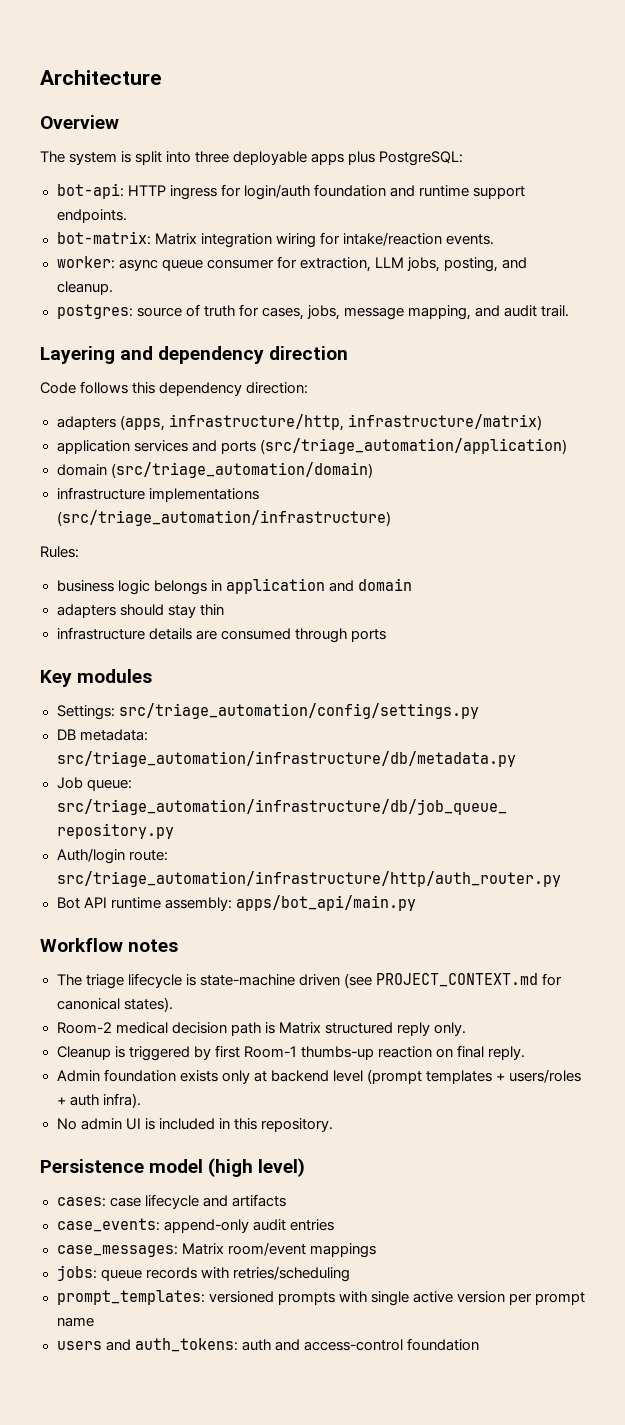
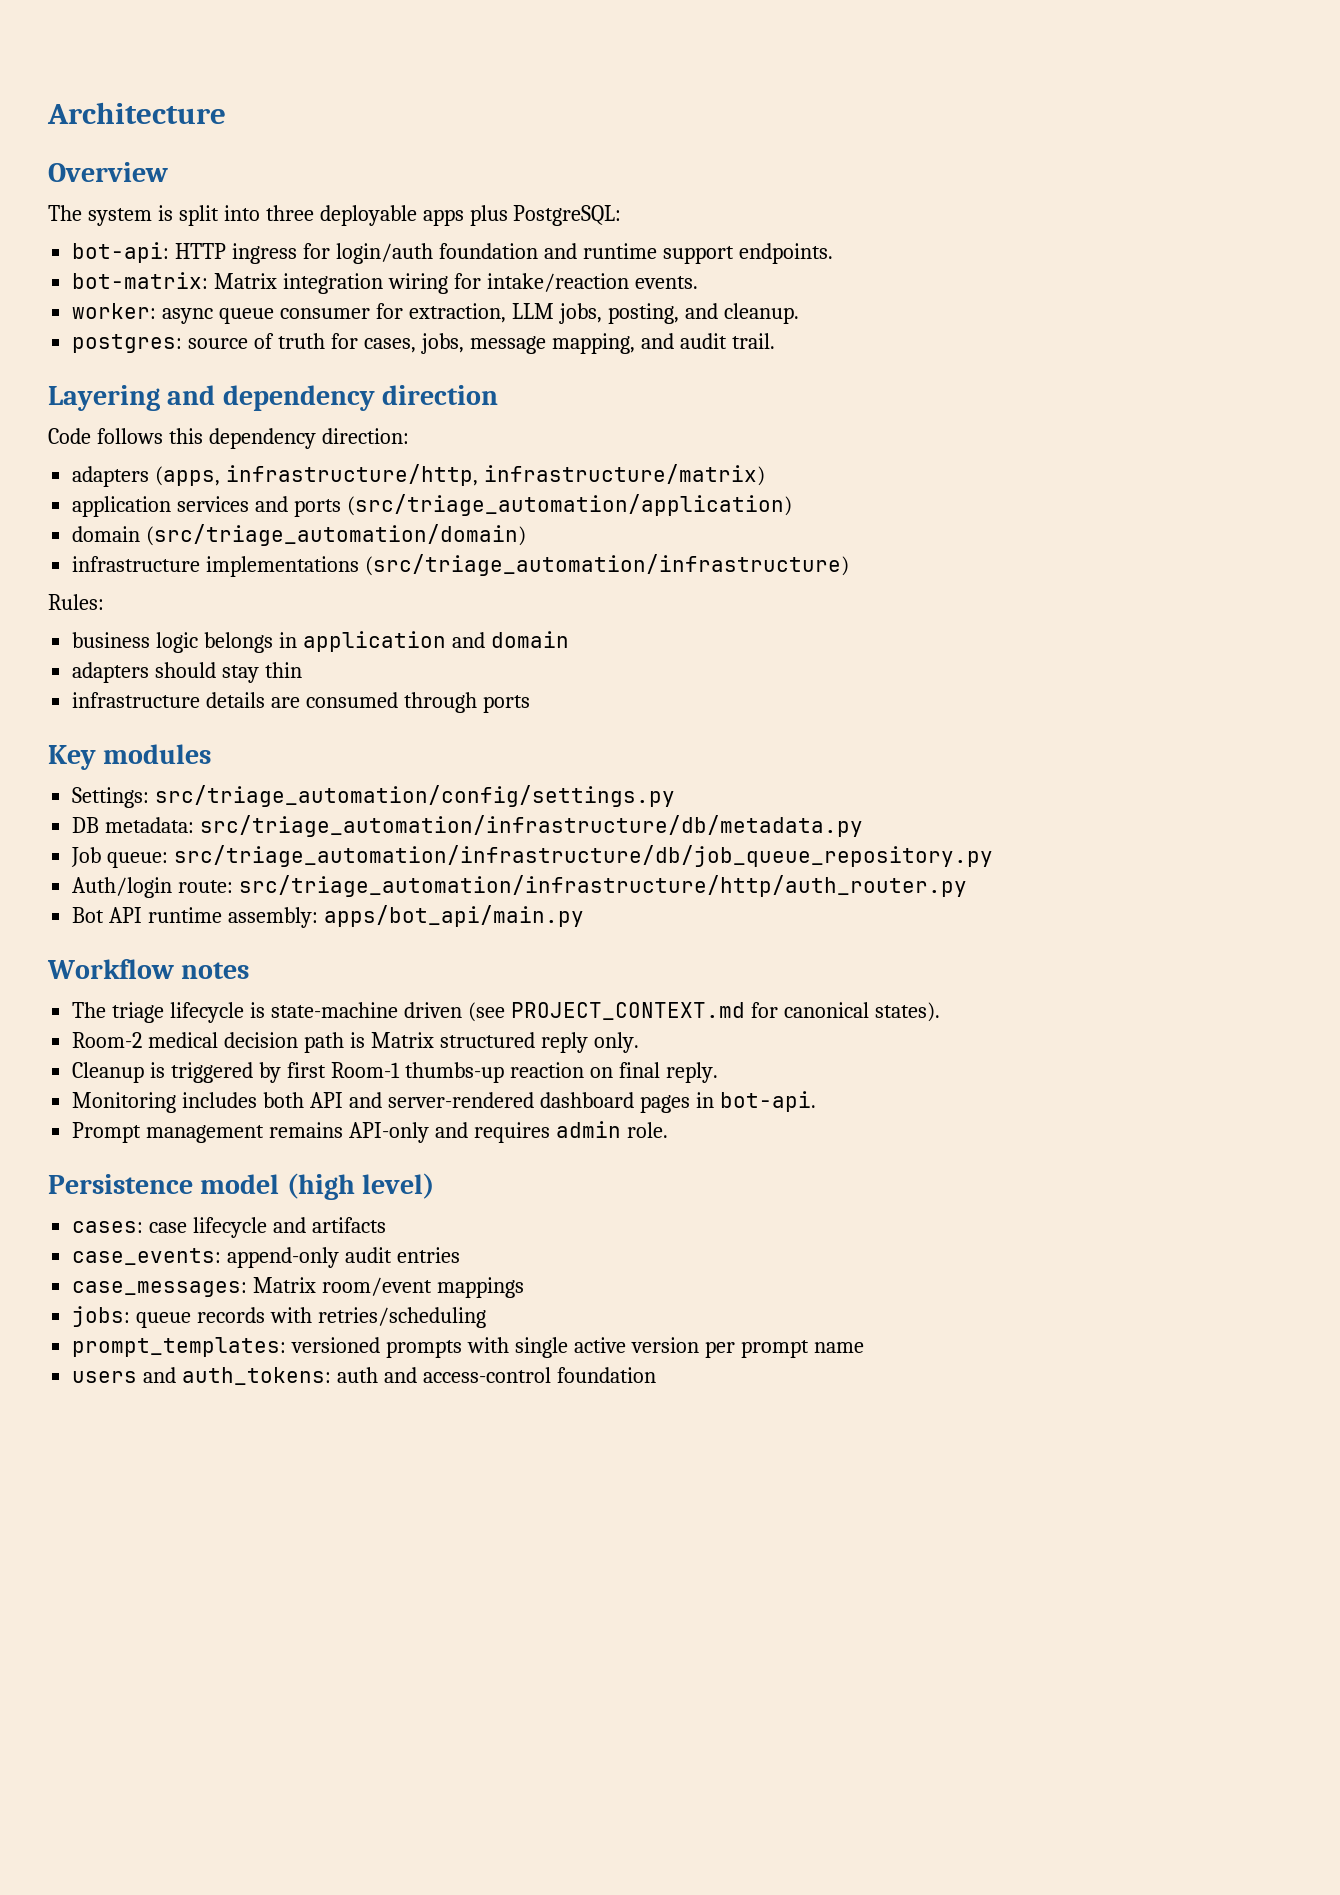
- Admin foundation exists only at backend level (prompt templates + users/roles + auth infra).
- No admin UI is included in this repository.
+ Monitoring includes both API and server-rendered dashboard pages in bot-api.
+ Prompt management remains API-only and requires admin role.

